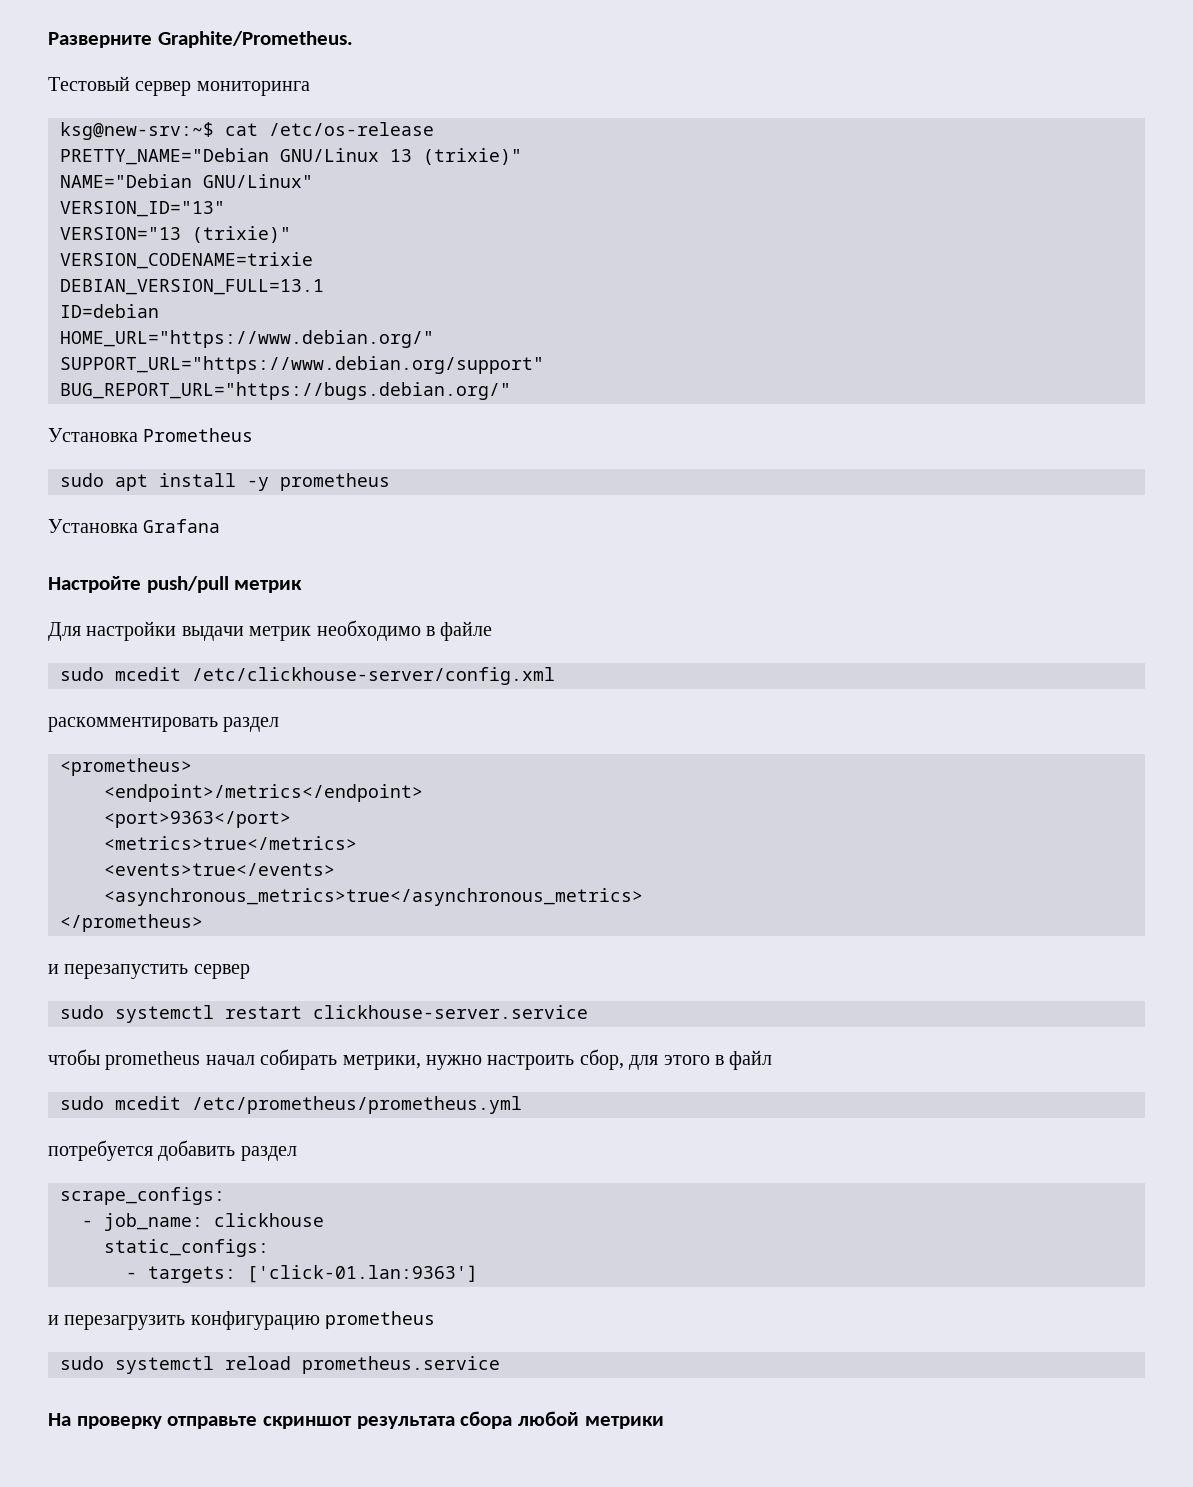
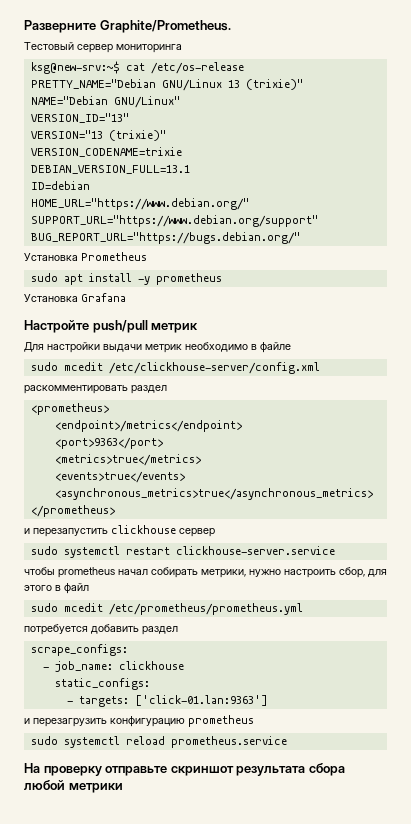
- и перезапустить сервер
+ и перезапустить clickhouse сервер

